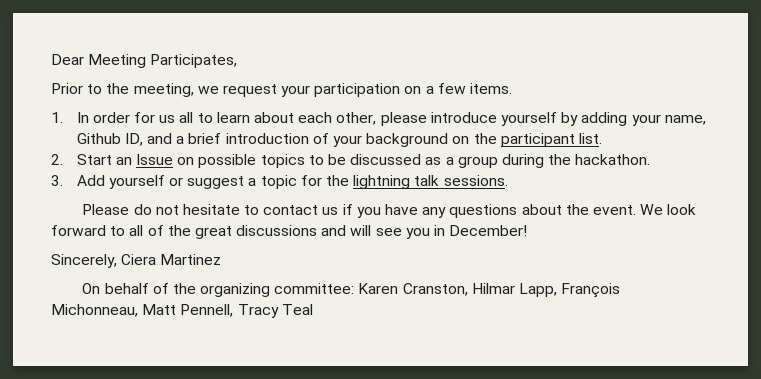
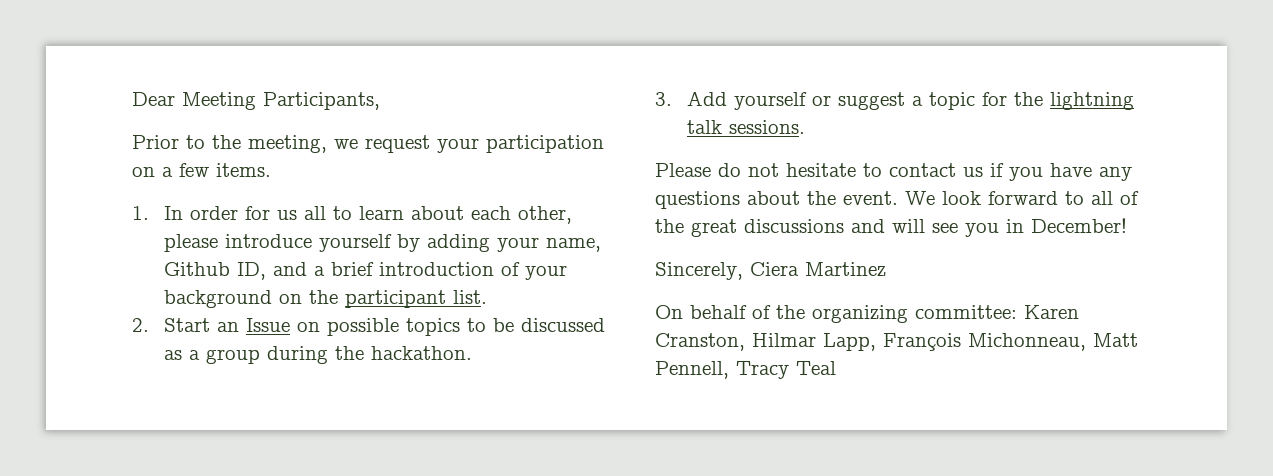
- Dear Meeting Participates,
+ Dear Meeting Participants,

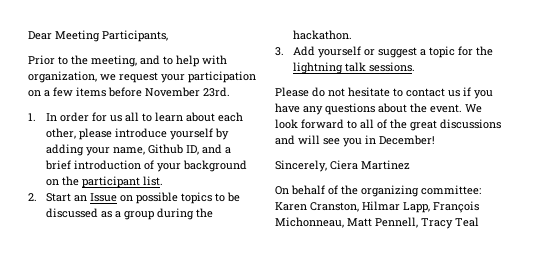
- Prior to the meeting, we request your participation on a few items.
+ Prior to the meeting, and to help with organization, we request your participation on a few items before November 23rd.

